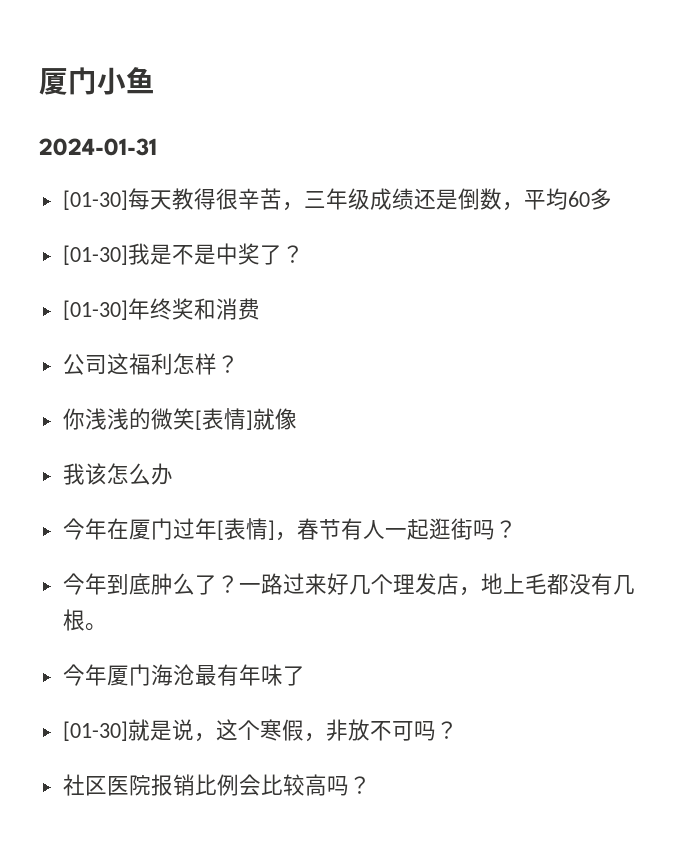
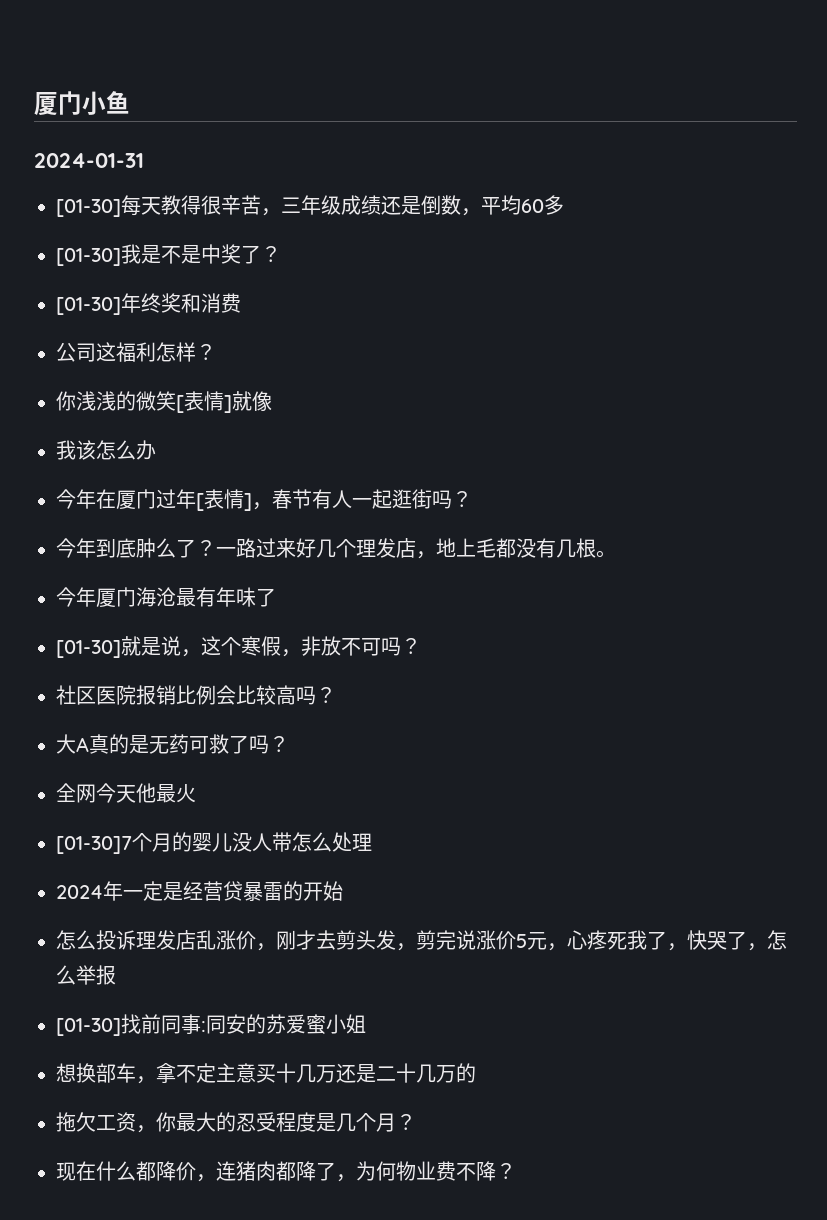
+ 大A真的是无药可救了吗？
+ 全网今天他最火
+ [01-30]7个月的婴儿没人带怎么处理
+ 2024年一定是经营贷暴雷的开始
+ 怎么投诉理发店乱涨价，刚才去剪头发，剪完说涨价5元，心疼死我了，快哭了，怎么举报
+ [01-30]找前同事:同安的苏爱蜜小姐
+ 想换部车，拿不定主意买十几万还是二十几万的
+ 拖欠工资，你最大的忍受程度是几个月？
+ 现在什么都降价，连猪肉都降了，为何物业费不降？

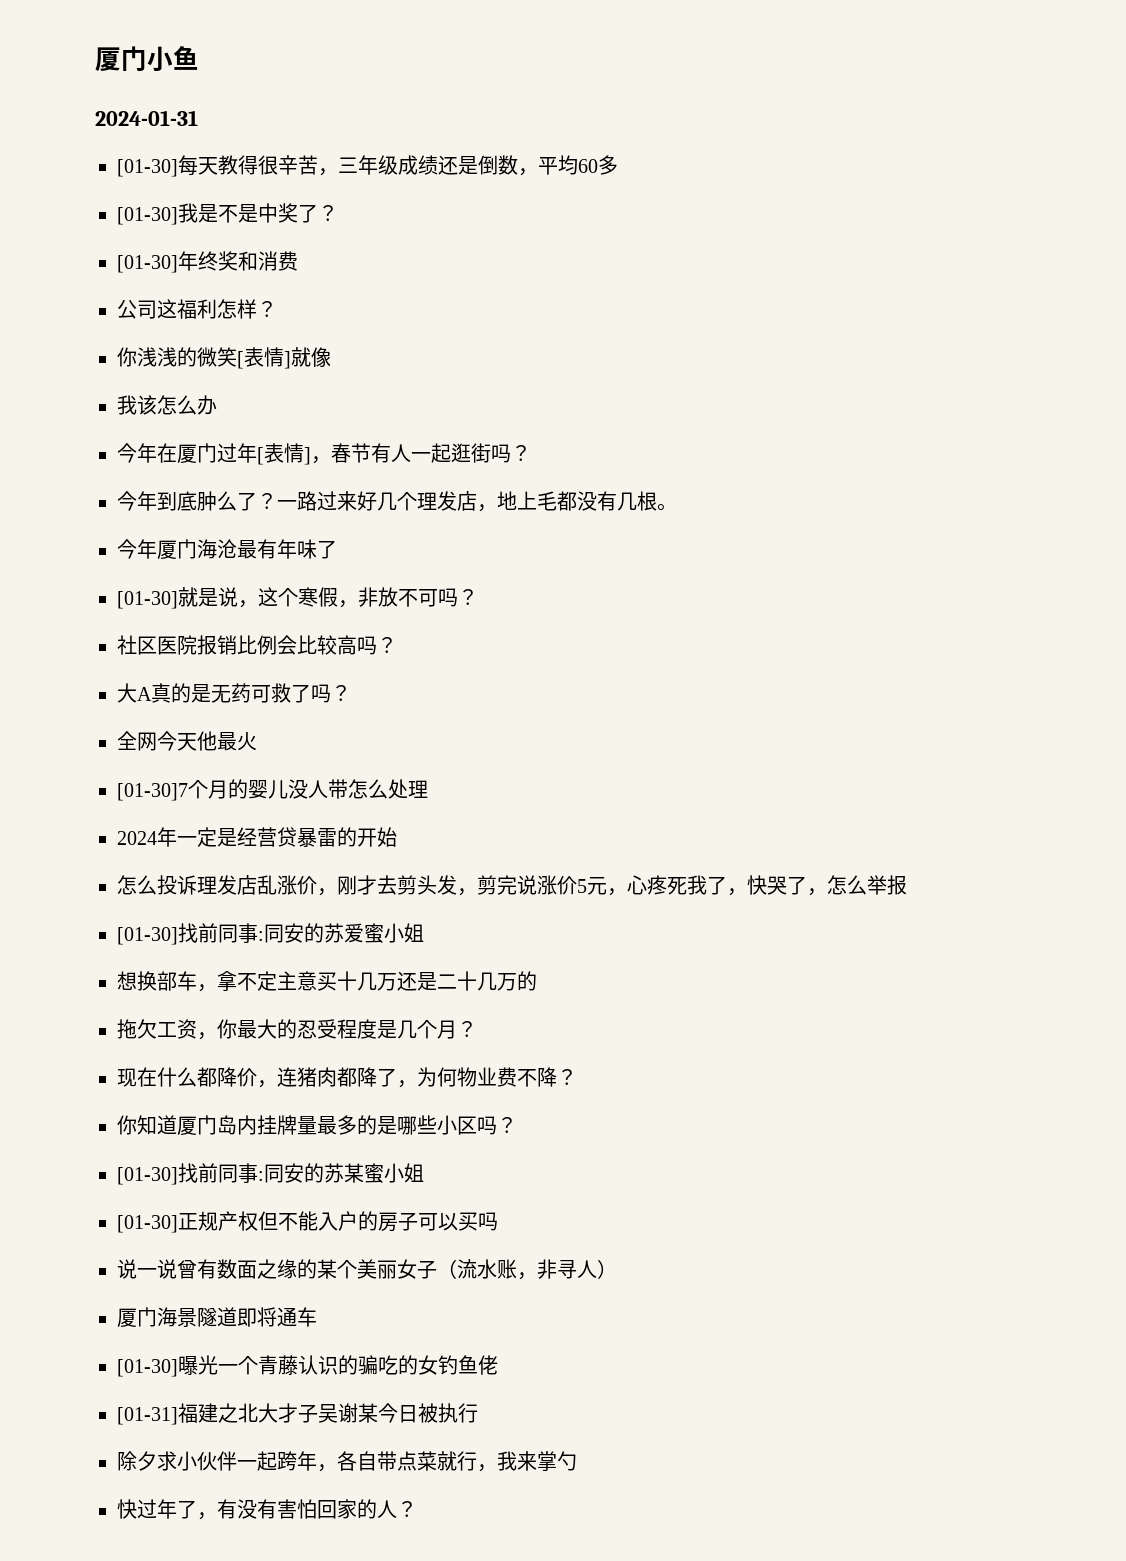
+ 你知道厦门岛内挂牌量最多的是哪些小区吗？
+ [01-30]找前同事:同安的苏某蜜小姐
+ [01-30]正规产权但不能入户的房子可以买吗
+ 说一说曾有数面之缘的某个美丽女子（流水账，非寻人）
+ 厦门海景隧道即将通车
+ [01-30]曝光一个青藤认识的骗吃的女钓鱼佬
+ [01-31]福建之北大才子吴谢某今日被执行
+ 除夕求小伙伴一起跨年，各自带点菜就行，我来掌勺
+ 快过年了，有没有害怕回家的人？

